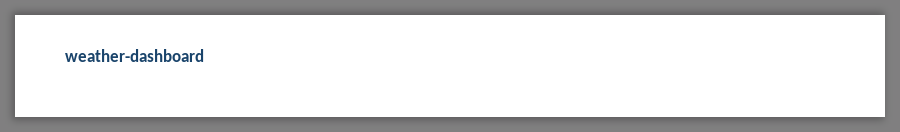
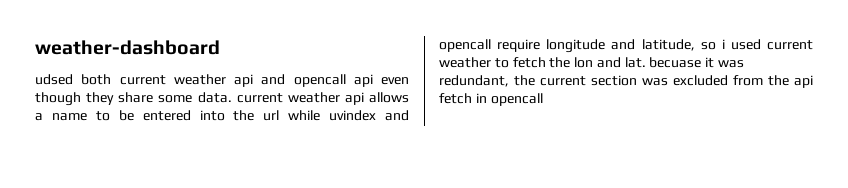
+ udsed both current weather api and opencall api even though they share some data. current weather api allows a name to be entered into the url while uvindex and opencall require longitude and latitude, so i used current weather to fetch the lon and lat. becuase it was redundant, the current section was excluded from the api fetch in opencall

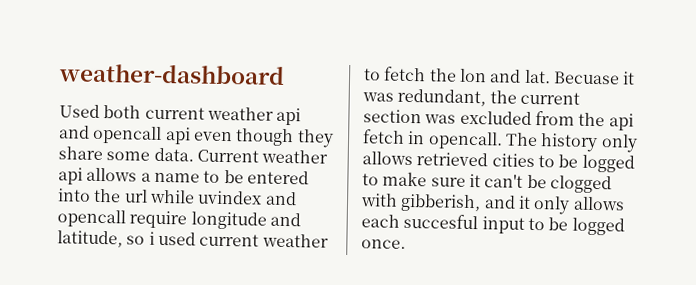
- udsed both current weather api and opencall api even though they share some data. current weather api allows a name to be entered into the url while uvindex and opencall require longitude and latitude, so i used current weather to fetch the lon and lat. becuase it was redundant, the current section was excluded from the api fetch in opencall
+ Used both current weather api and opencall api even though they share some data. Current weather api allows a name to be entered into the url while uvindex and opencall require longitude and latitude, so i used current weather to fetch the lon and lat. Becuase it was redundant, the current section was excluded from the api fetch in opencall. The history only allows retrieved cities to be logged to make sure it can't be clogged with gibberish, and it only allows each succesful input to be logged once.

